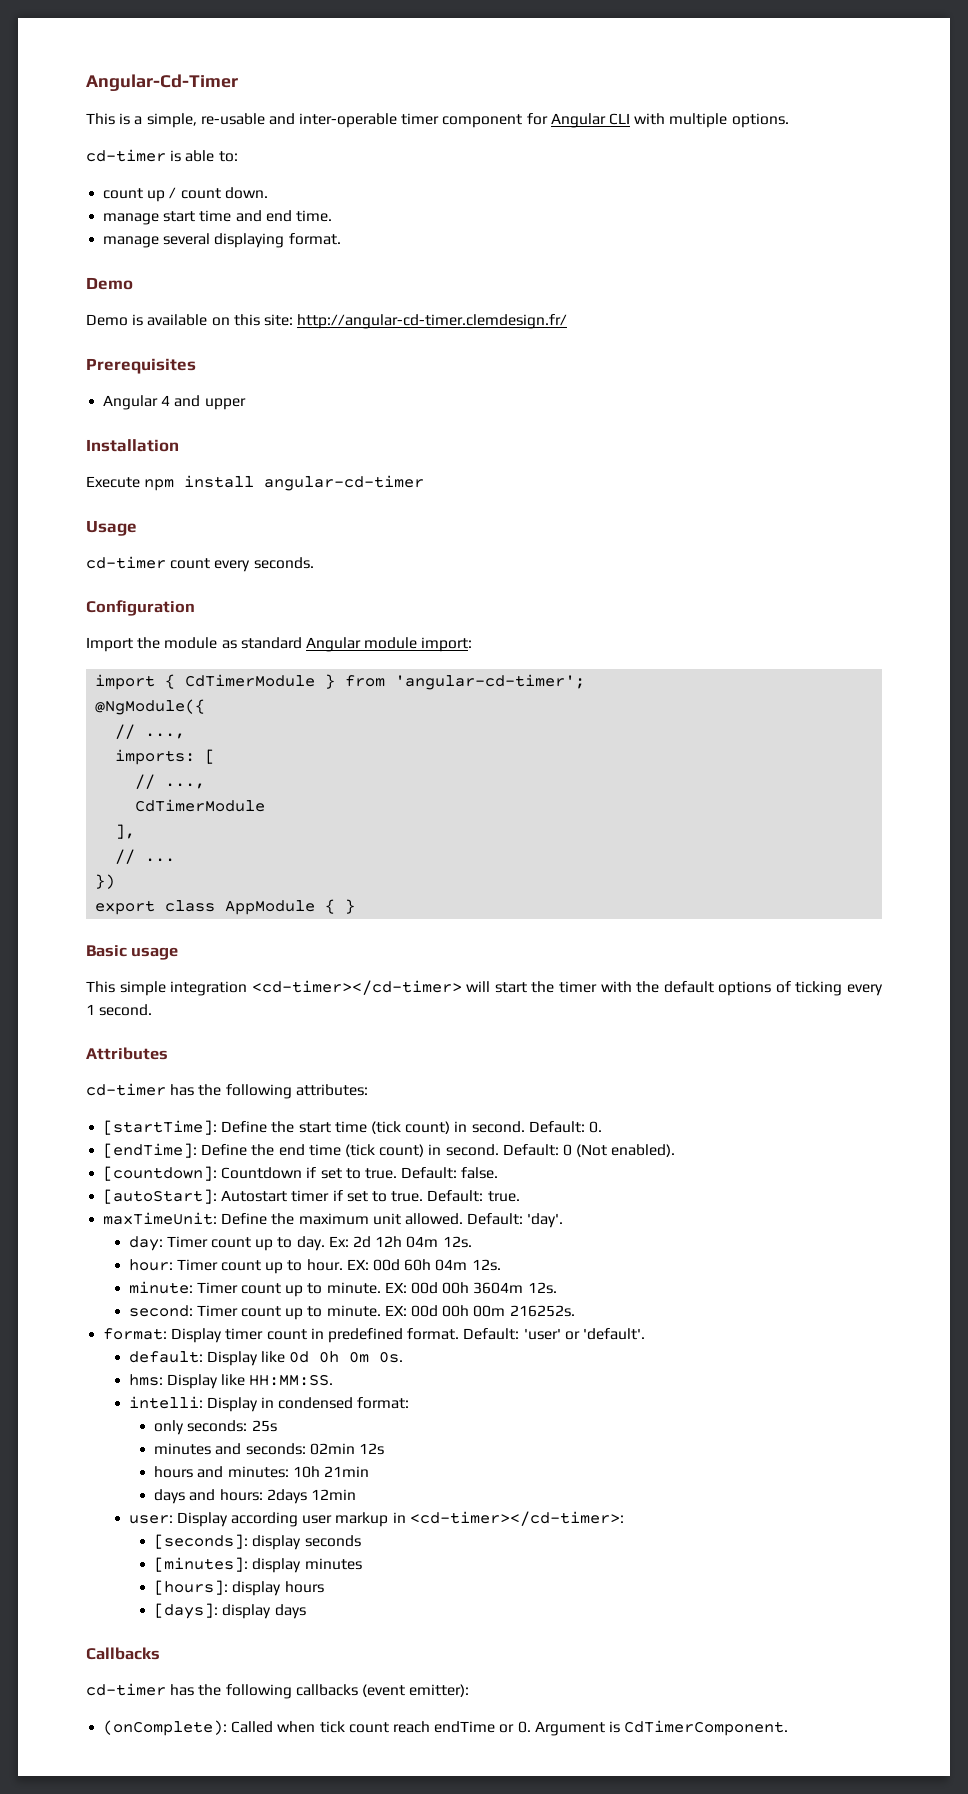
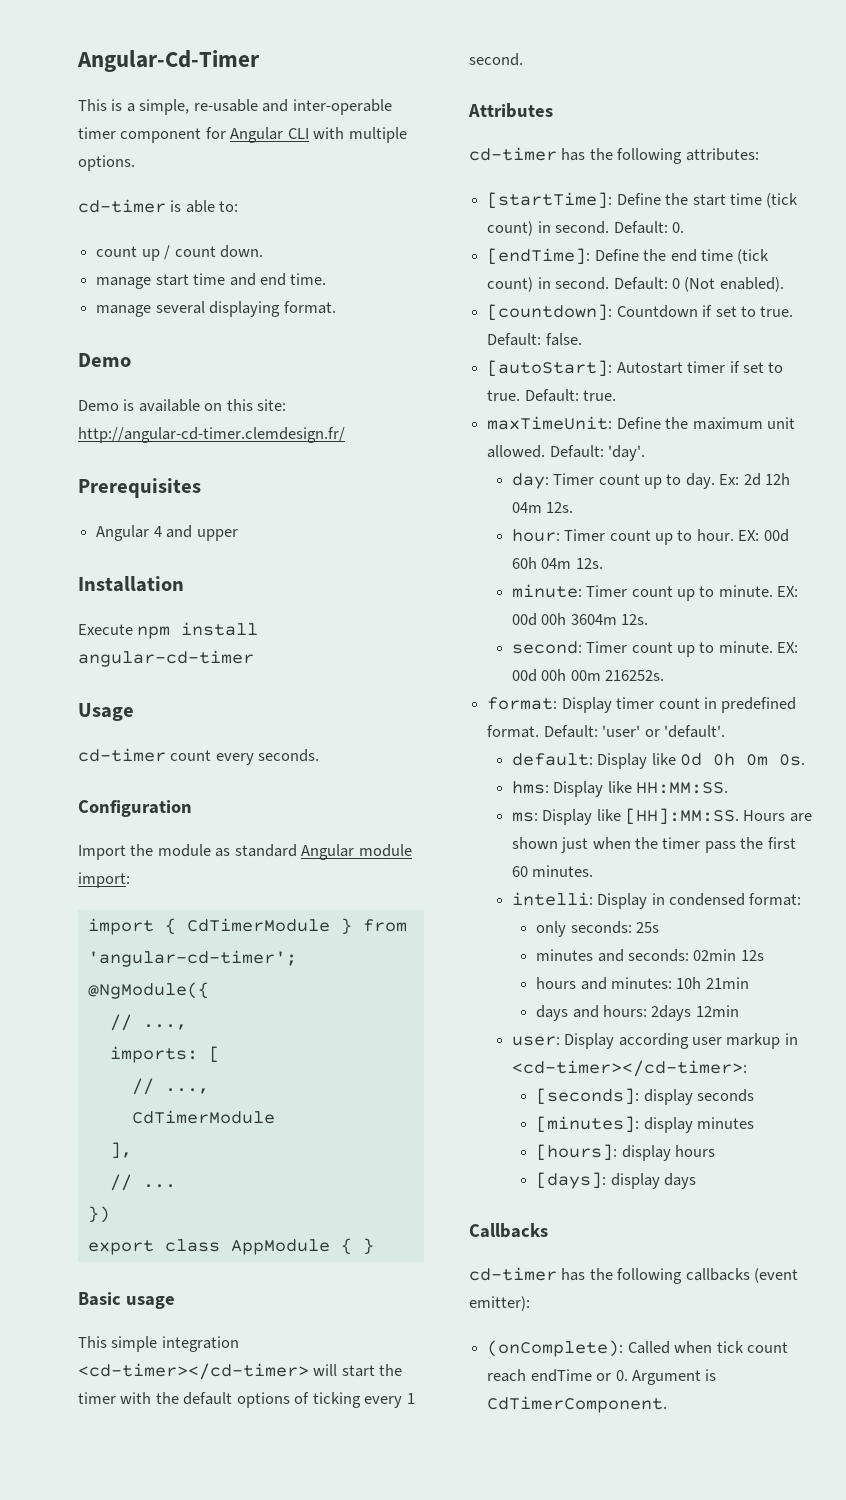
+ ms: Display like [HH]:MM:SS. Hours are shown just when the timer pass the first 60 minutes.

